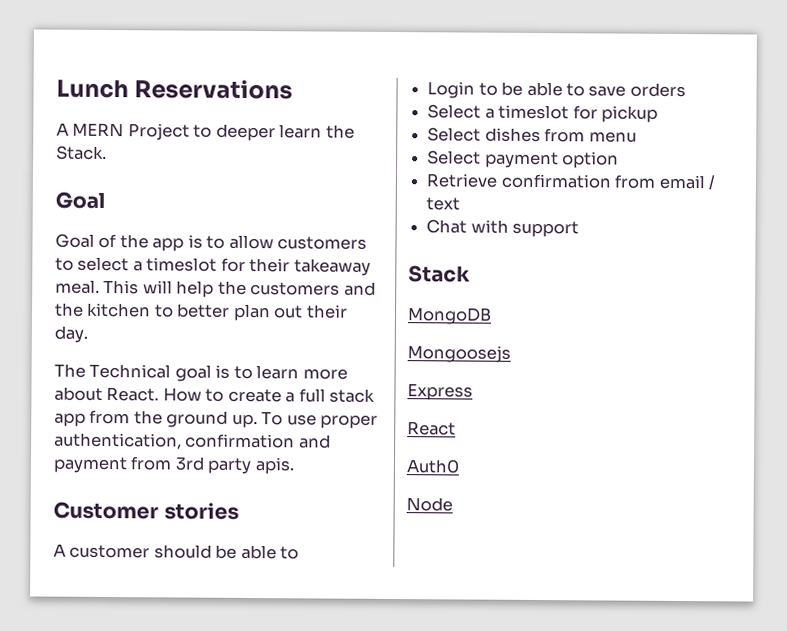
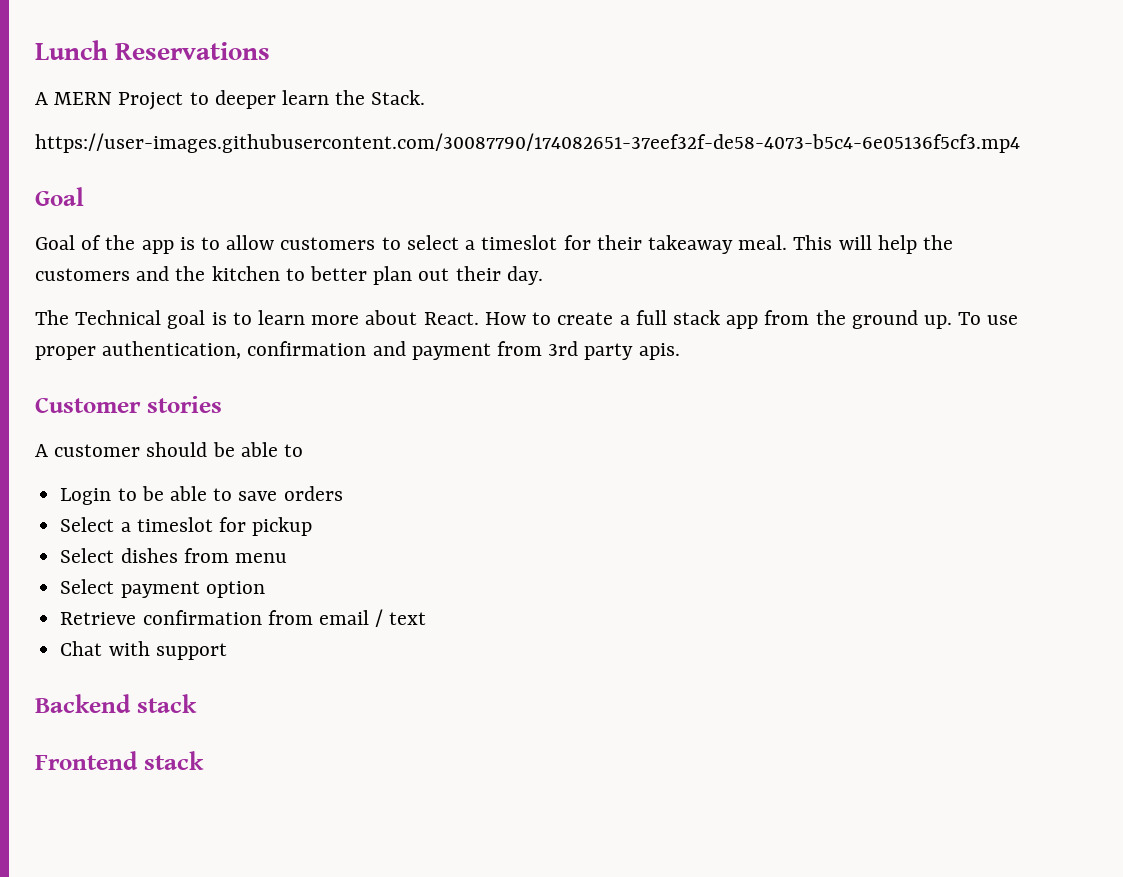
+ https://user-images.githubusercontent.com/30087790/174082651-37eef32f-de58-4073-b5c4-6e05136f5cf3.mp4
- Stack
- MongoDB
- Mongoosejs
- Express
- React
- Auth0
- Node
+ Backend stack
+ Frontend stack

